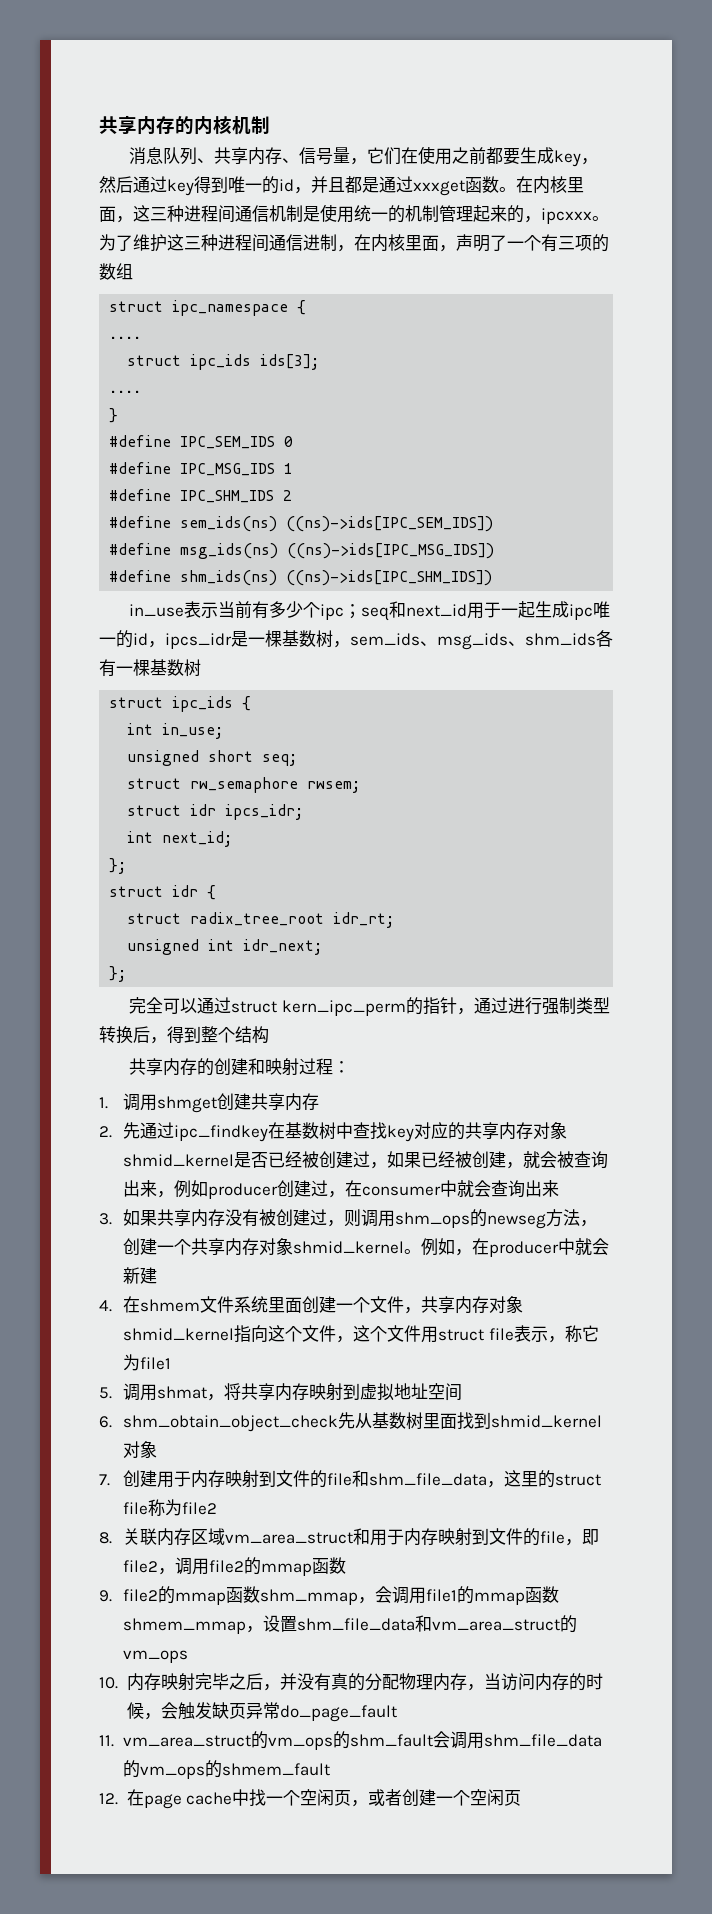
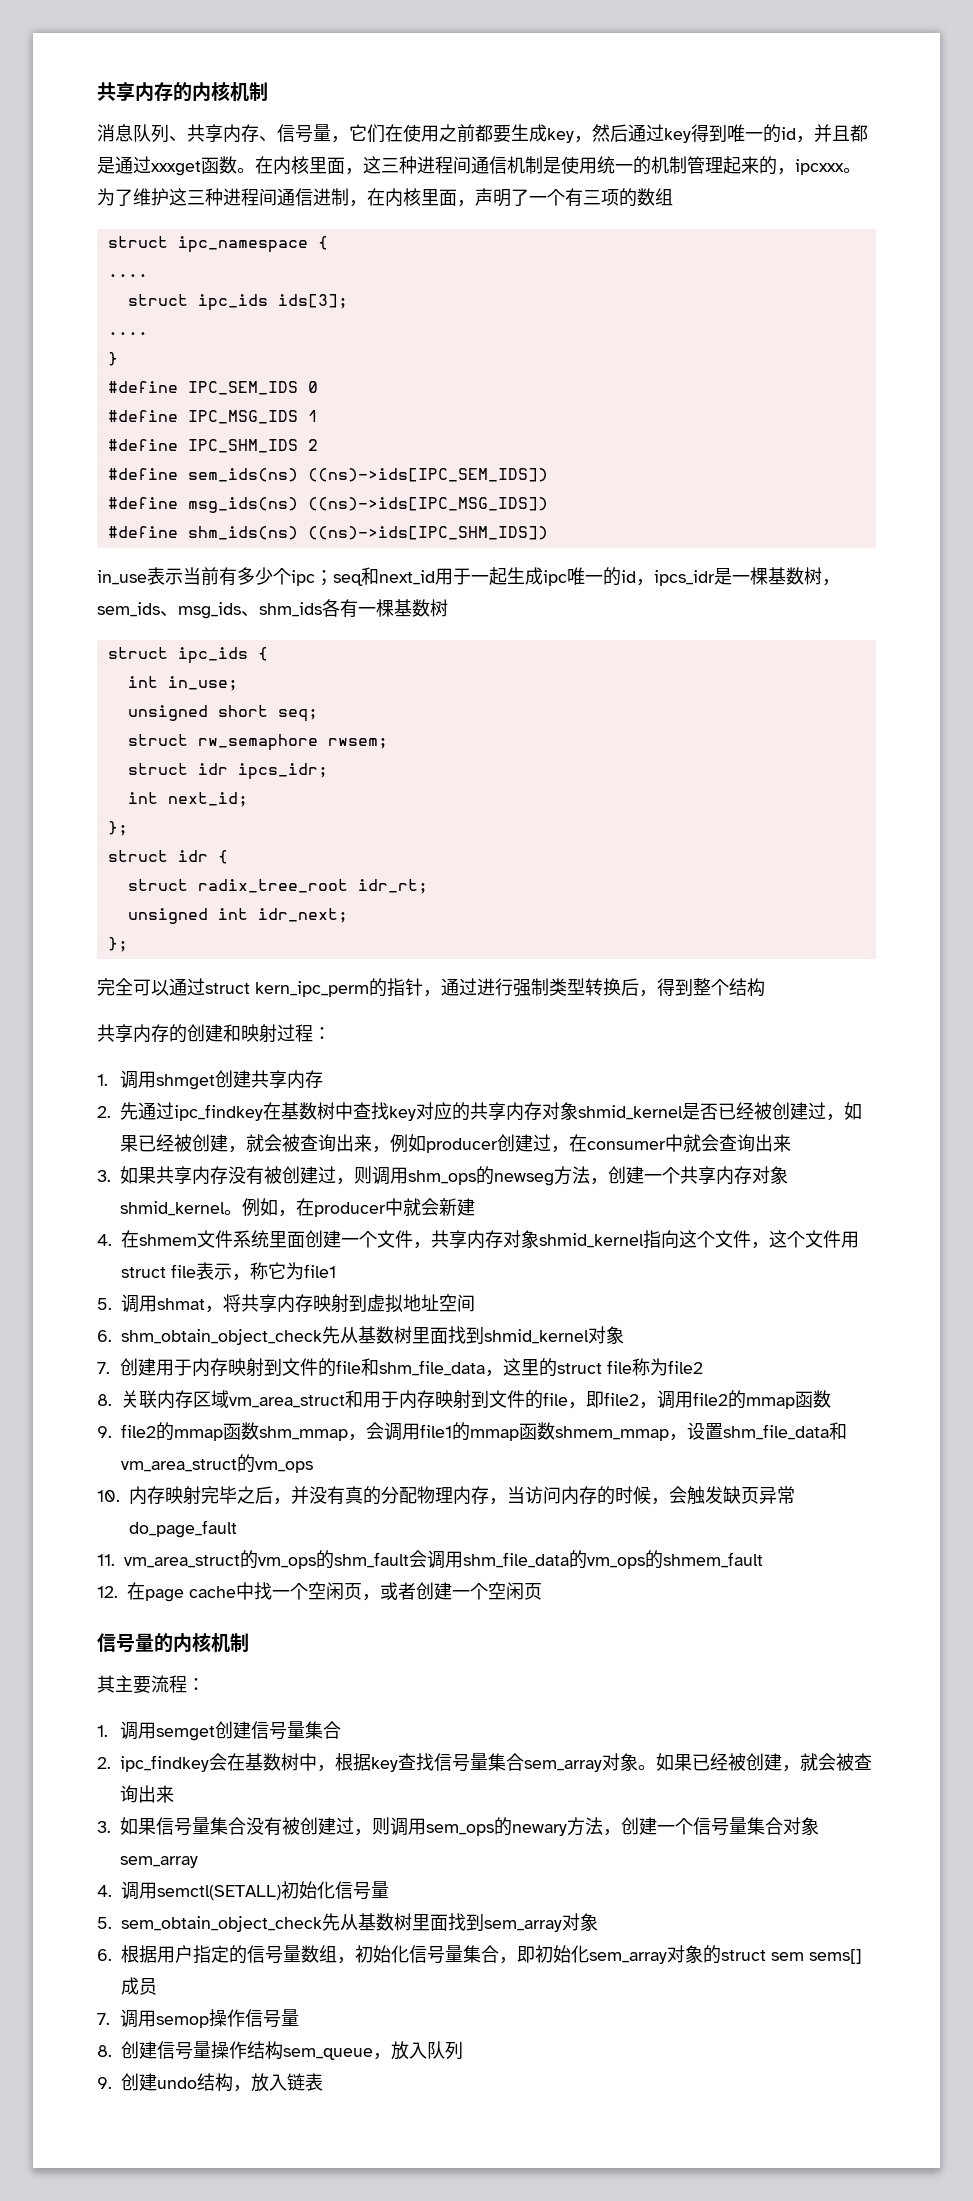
+ 信号量的内核机制
+ 其主要流程：
+ 1.调用semget创建信号量集合
+ 2. ipc_findkey会在基数树中，根据key查找信号量集合sem_array对象。如果已经被创建，就会被查询出来
+ 3.如果信号量集合没有被创建过，则调用sem_ops的newary方法，创建一个信号量集合对象sem_array
+ 4.调用semctl(SETALL)初始化信号量
+ 5. sem_obtain_object_check先从基数树里面找到sem_array对象
+ 6.根据用户指定的信号量数组，初始化信号量集合，即初始化sem_array对象的struct sem sems[]成员
+ 7.调用semop操作信号量
+ 8.创建信号量操作结构sem_queue，放入队列
+ 9.创建undo结构，放入链表

